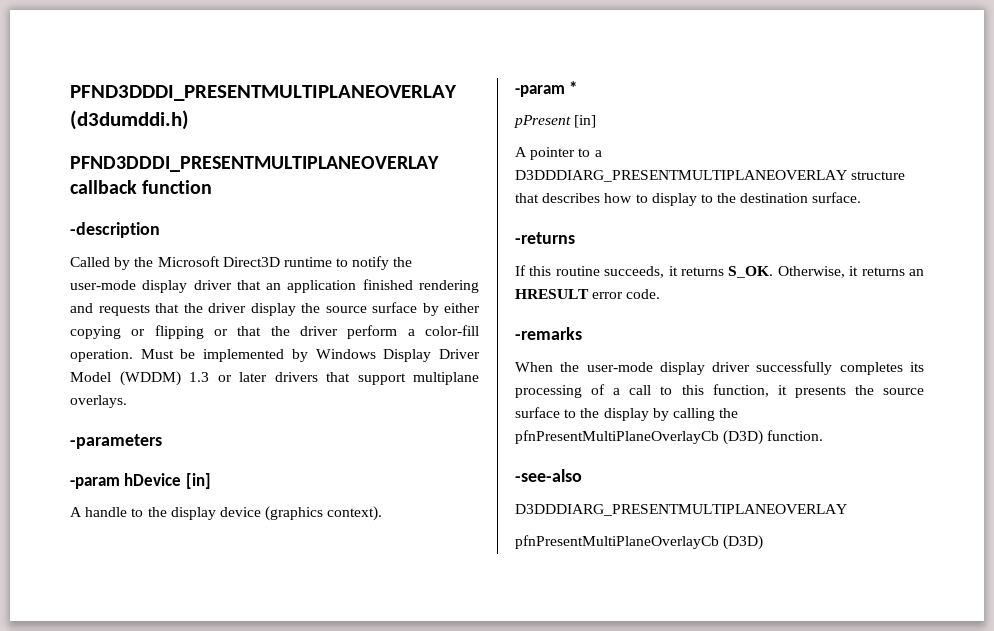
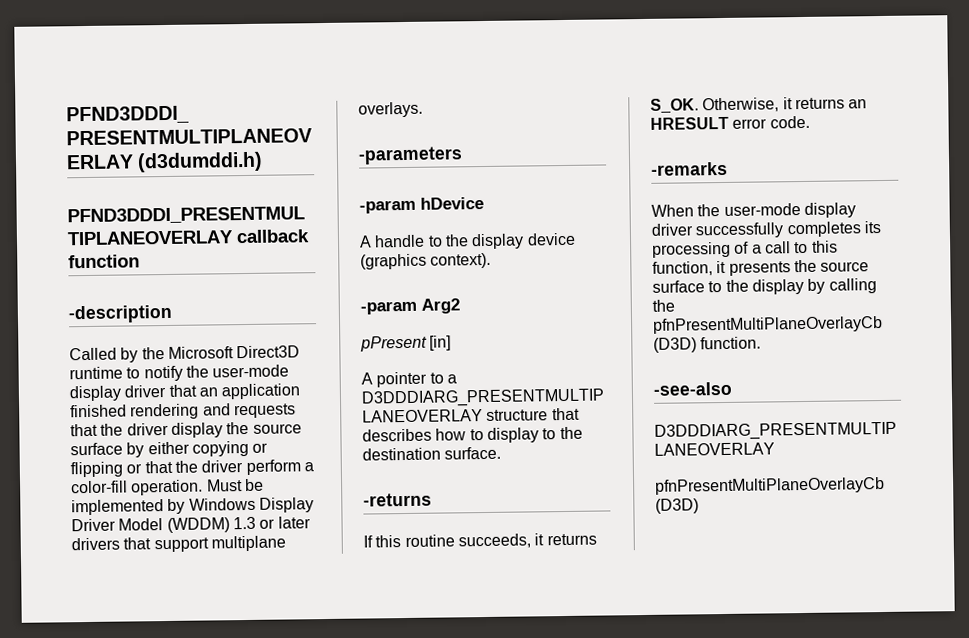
- -param hDevice [in]
+ -param hDevice
- -param *
+ -param Arg2

